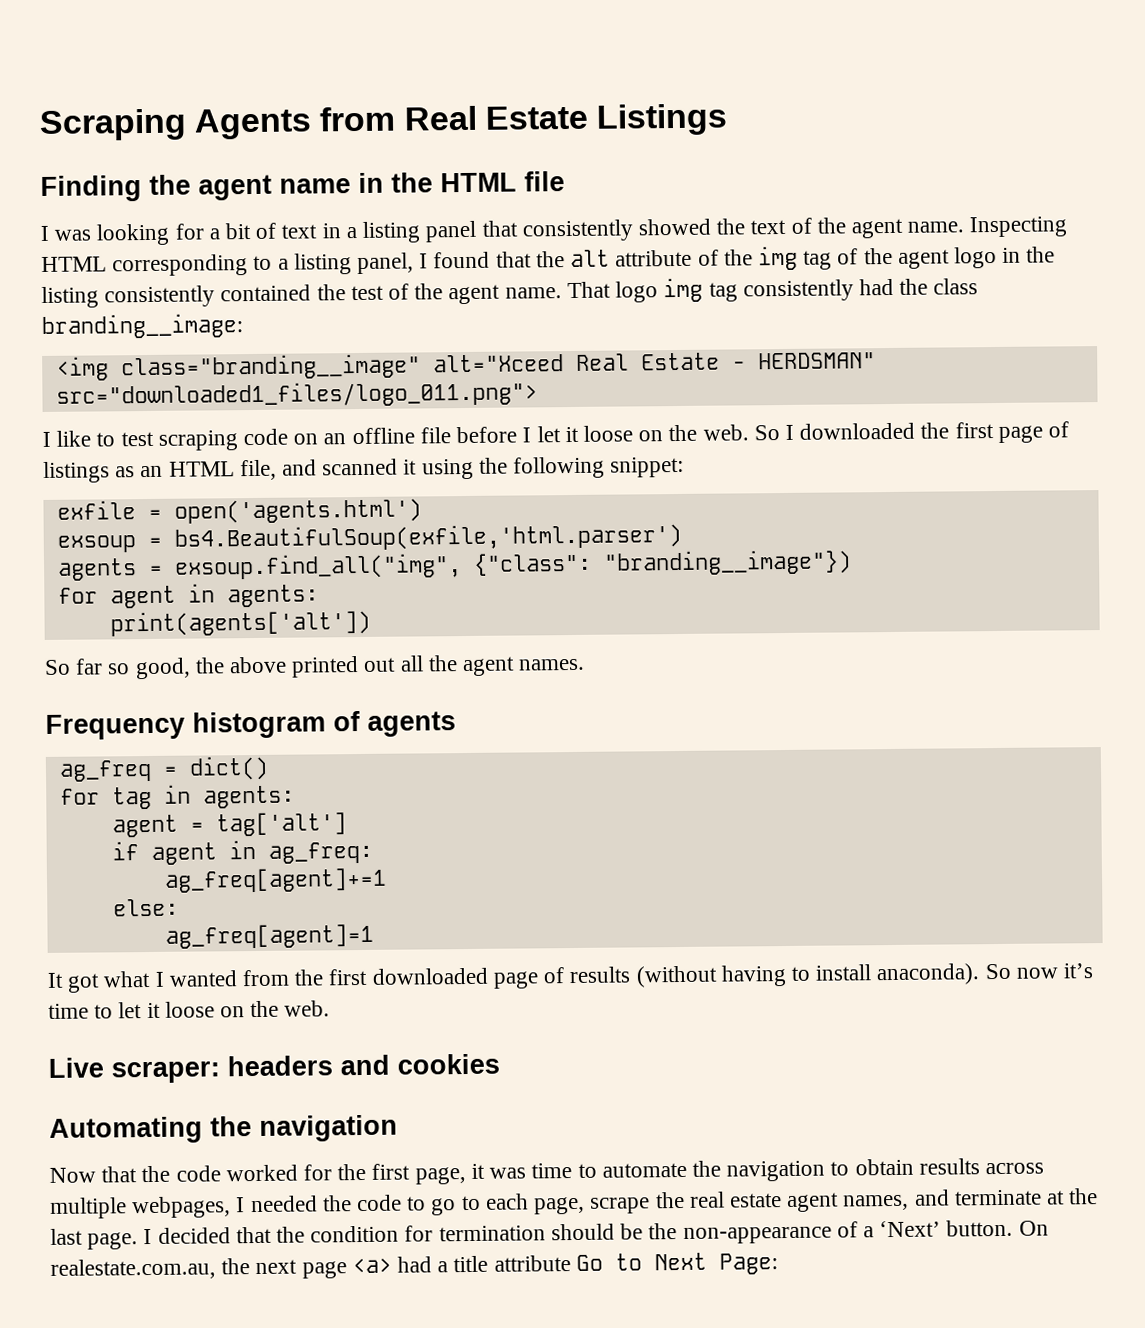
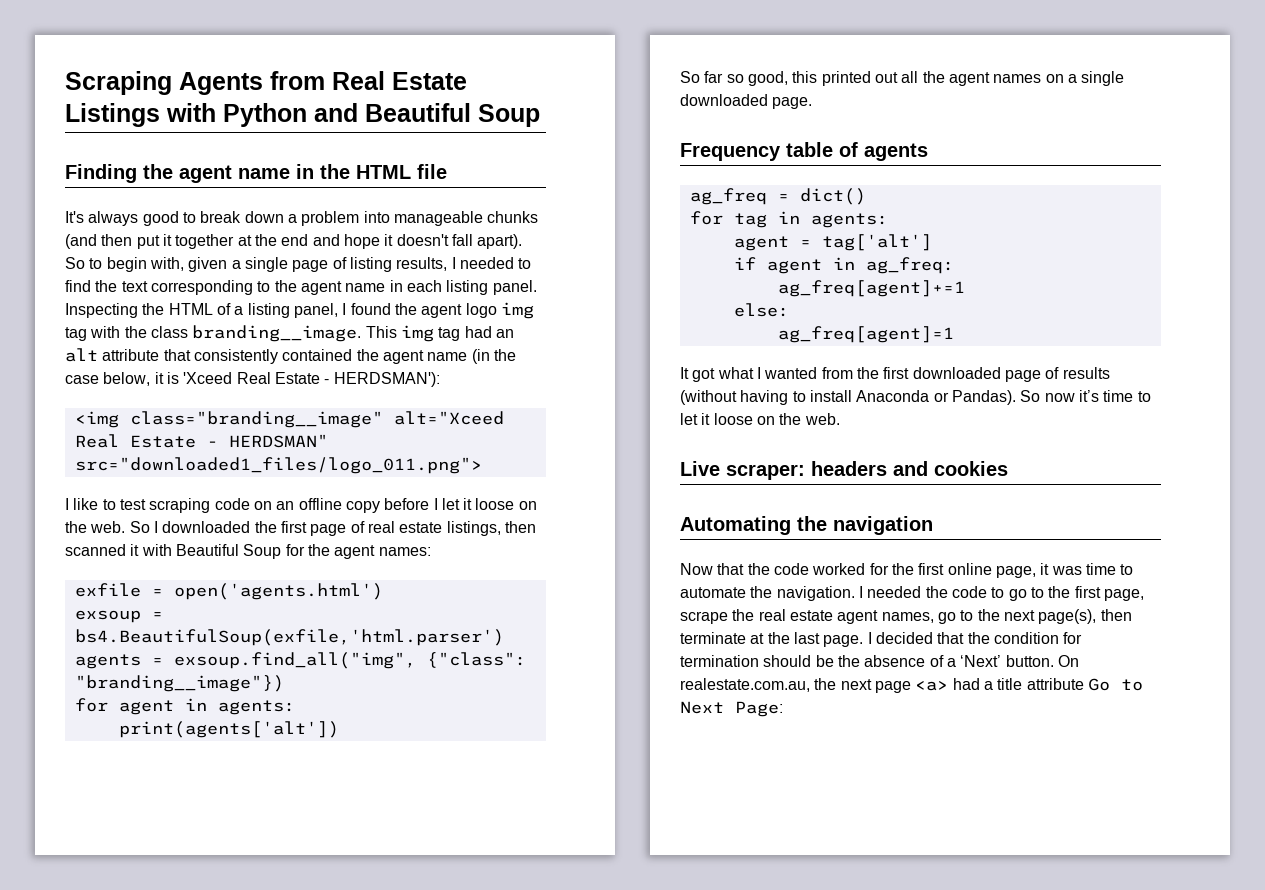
- Scraping Agents from Real Estate Listings
+ Scraping Agents from Real Estate Listings with Python and Beautiful Soup
- I was looking for a bit of text in a listing panel that consistently showed the text of the agent name. Inspecting HTML corresponding to a listing panel, I found that the alt attribute of the img tag of the agent logo in the listing consistently contained the test of the agent name. That logo img tag consistently had the class branding__image:
+ It's always good to break down a problem into manageable chunks (and then put it together at the end and hope it doesn't fall apart). So to begin with, given a single page of listing results, I needed to find the text corresponding to the agent name in each listing panel. Inspecting the HTML of a listing panel, I found the agent logo img tag with the class branding__image. This img tag had an alt attribute that consistently contained the agent name (in the case below, it is 'Xceed Real Estate - HERDSMAN'):
- I like to test scraping code on an offline file before I let it loose on the web.
+ I like to test scraping code on an offline copy before I let it loose on the web.
- So I downloaded the first page of listings as an HTML file, and scanned it using the following snippet:
+ So I downloaded the first page of real estate listings, then scanned it with Beautiful Soup for the agent names:
- So far so good, the above printed out all the agent names.
+ So far so good, this printed out all the agent names on a single downloaded page.
- Frequency histogram of agents
+ Frequency table of agents
- It got what I wanted from the first downloaded page of results (without having to install anaconda).
+ It got what I wanted from the first downloaded page of results (without having to install Anaconda or Pandas).
- Now that the code worked for the first page, it was time to automate the navigation to obtain results across multiple webpages, I needed the code to go to each page, scrape the real estate agent names, and terminate at the last page.
+ Now that the code worked for the first online page, it was time to automate the navigation. I needed the code to go to the first page, scrape the real estate agent names, go to the next page(s), then terminate at the last page.
- I decided that the condition for termination should be the non-appearance of a ‘Next’ button.
+ I decided that the condition for termination should be the absence of a ‘Next’ button.

